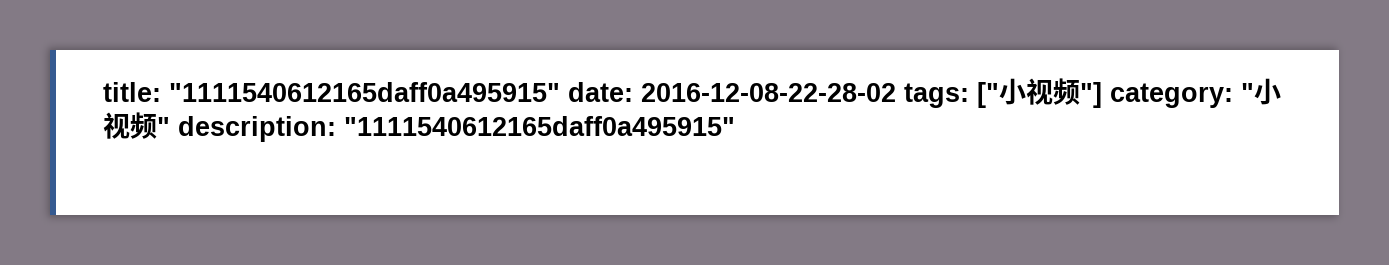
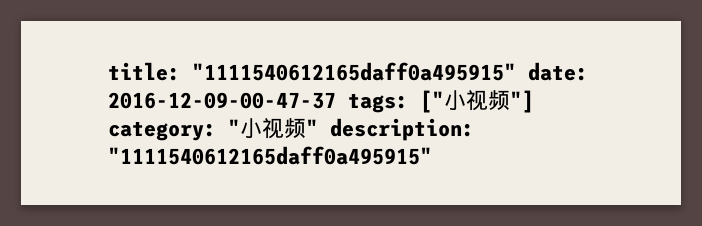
- title: "1111540612165daff0a495915" date: 2016-12-08-22-28-02 tags: ["小视频"] category: "小视频" description: "1111540612165daff0a495915"
+ title: "1111540612165daff0a495915" date: 2016-12-09-00-47-37 tags: ["小视频"] category: "小视频" description: "1111540612165daff0a495915"

